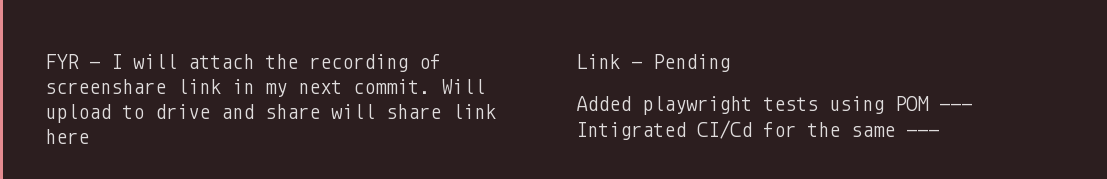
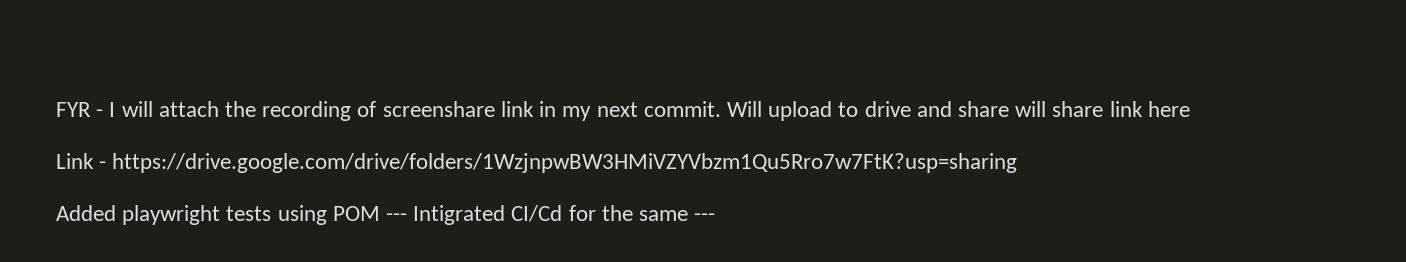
- Link - Pending
+ Link - https://drive.google.com/drive/folders/1WzjnpwBW3HMiVZYVbzm1Qu5Rro7w7FtK?usp=sharing

